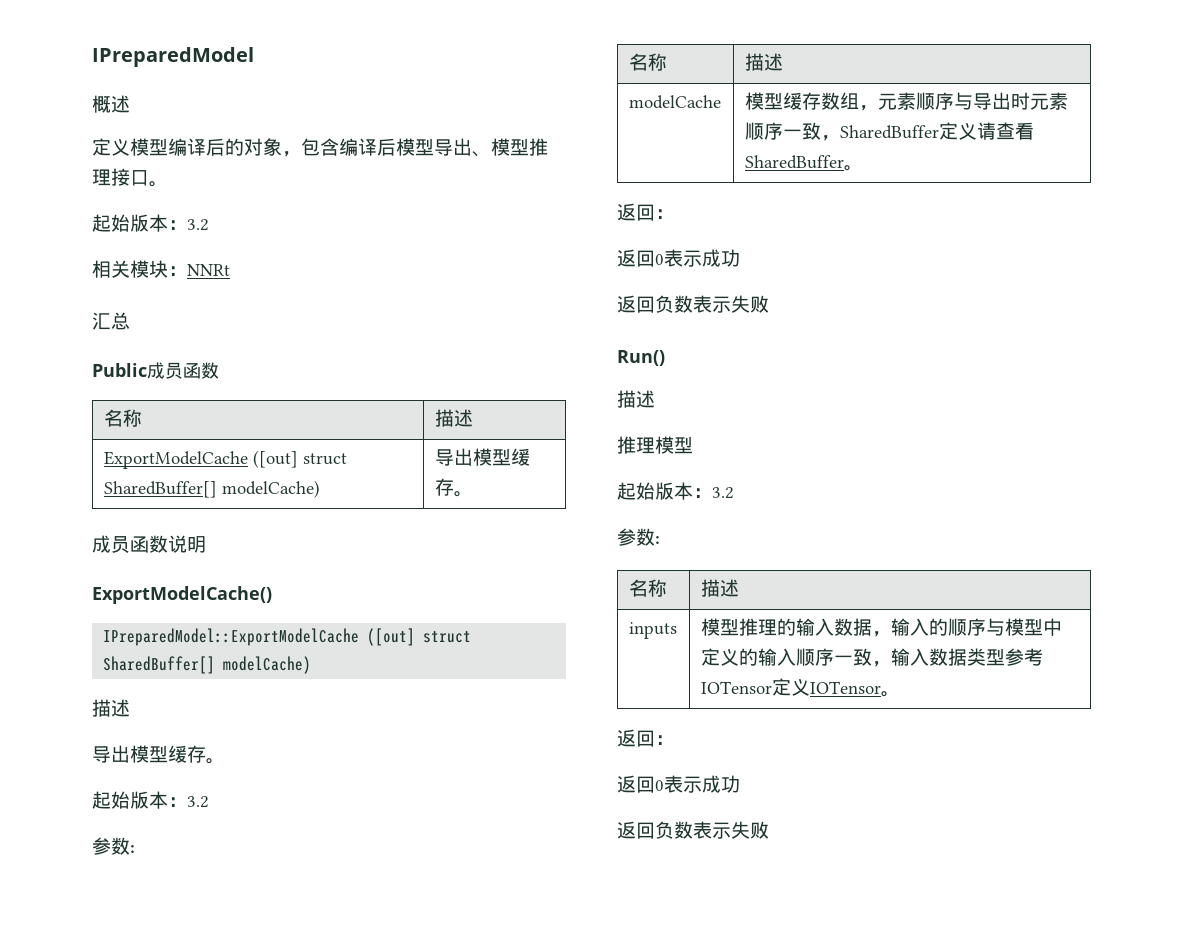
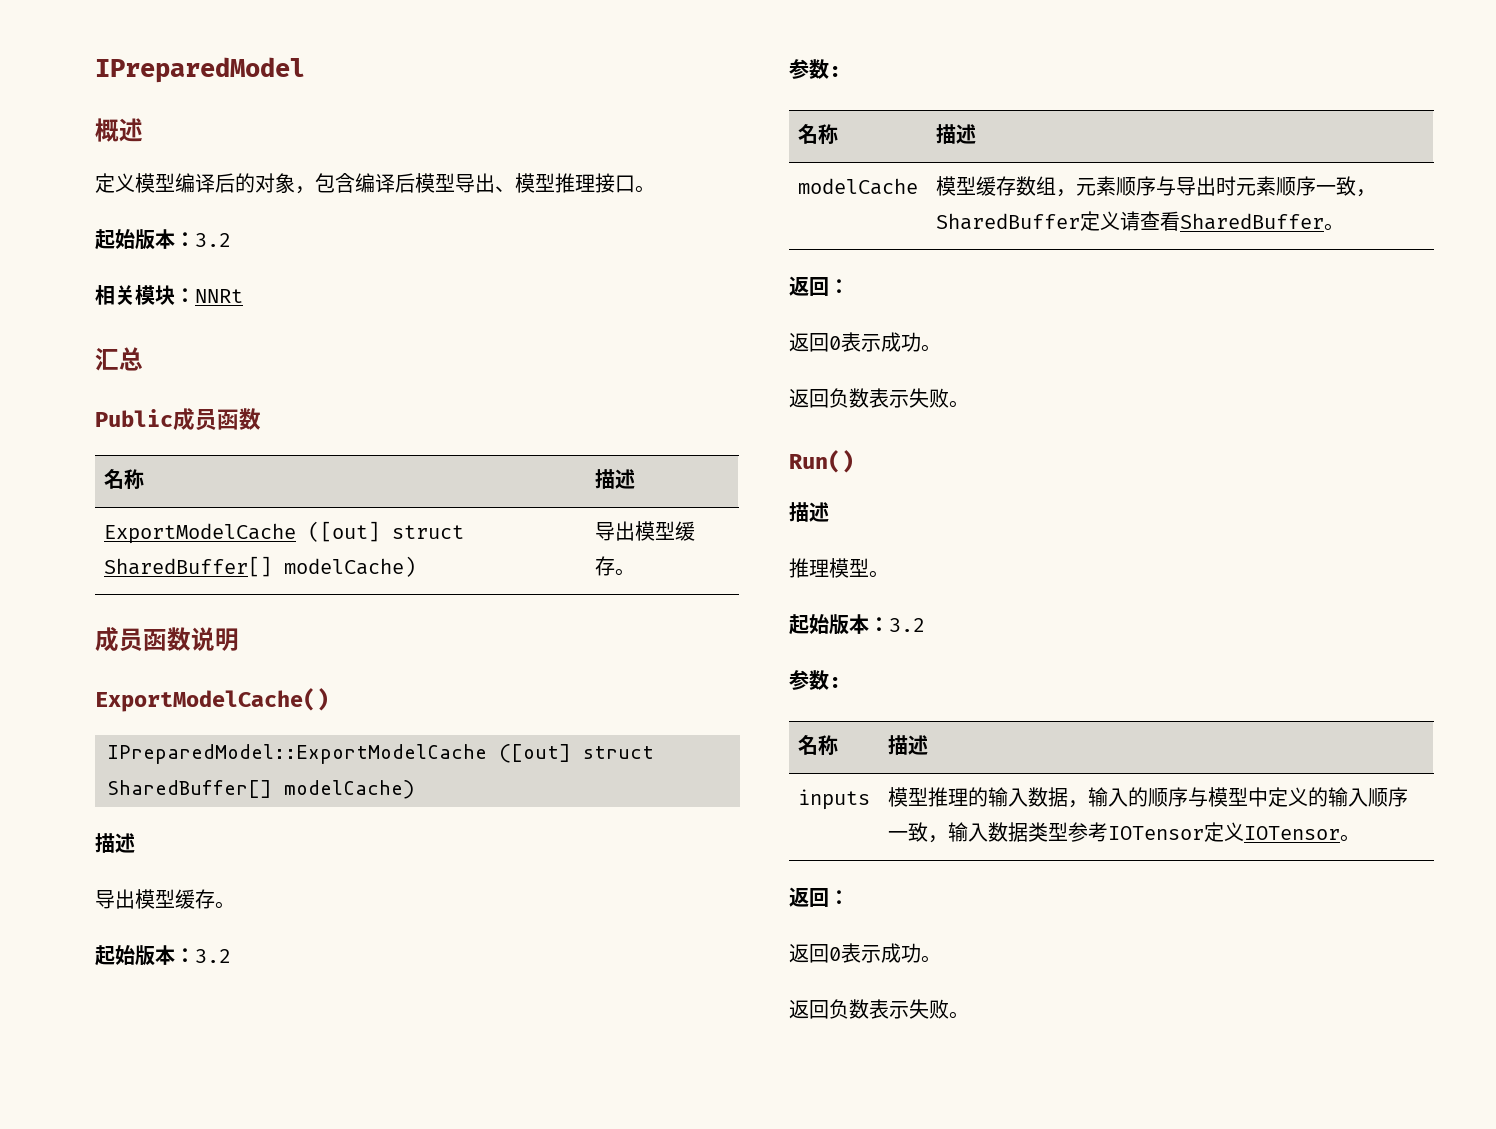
  modelCache | 模型缓存数组，元素顺序与导出时元素顺序一致，SharedBuffer定义请查看SharedBuffer。
  返回：
- 返回0表示成功
- 返回负数表示失败
+ 返回0表示成功。
+ 返回负数表示失败。
- 推理模型
+ 推理模型。
  inputs | 模型推理的输入数据，输入的顺序与模型中定义的输入顺序一致，输入数据类型参考IOTensor定义IOTensor。
  返回：
- 返回0表示成功
- 返回负数表示失败
+ 返回0表示成功。
+ 返回负数表示失败。

